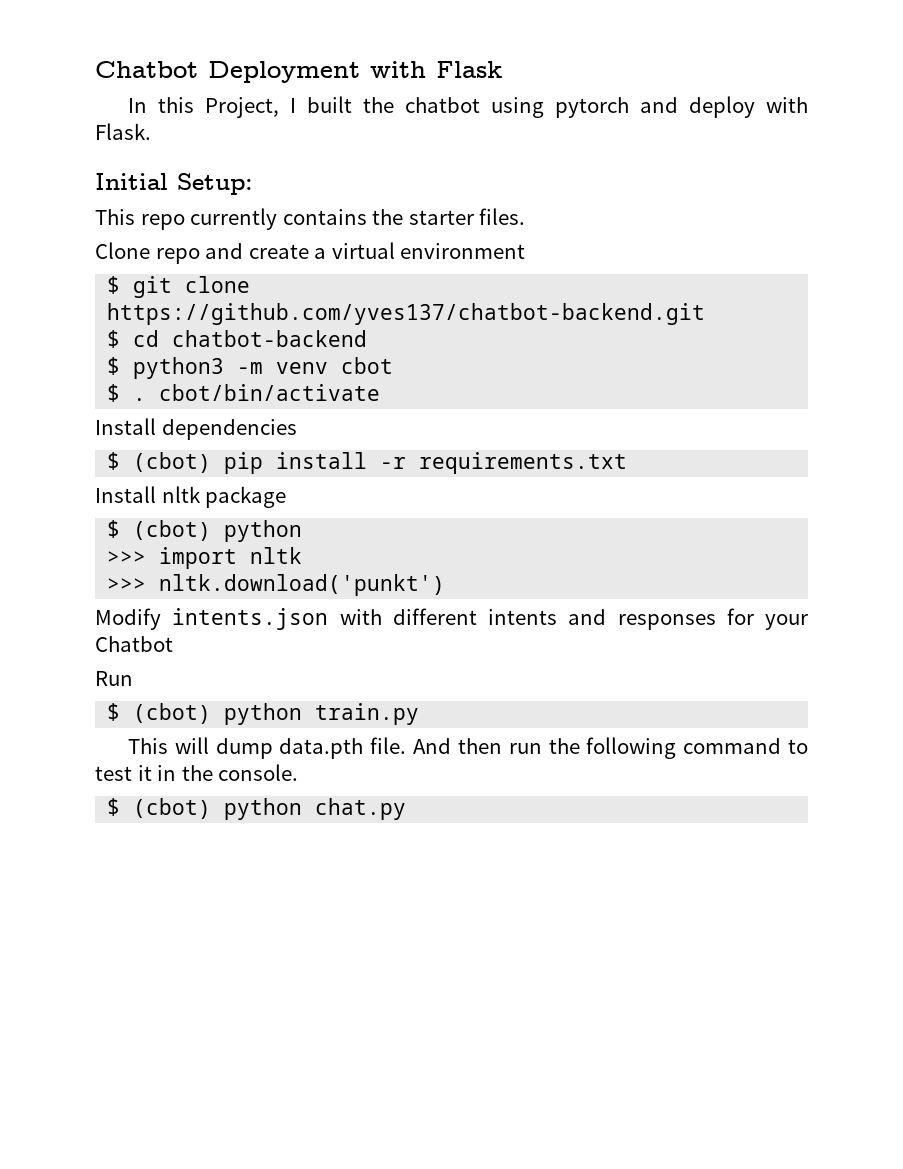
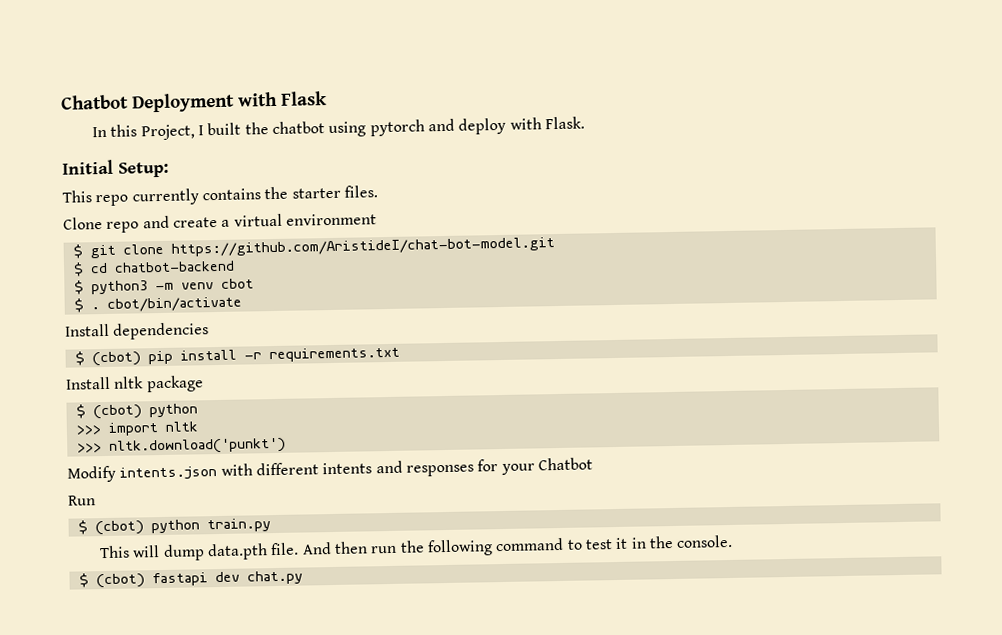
- $ git clone https://github.com/yves137/chatbot-backend.git
+ $ git clone https://github.com/AristideI/chat-bot-model.git
- $ (cbot) python chat.py
+ $ (cbot) fastapi dev chat.py

